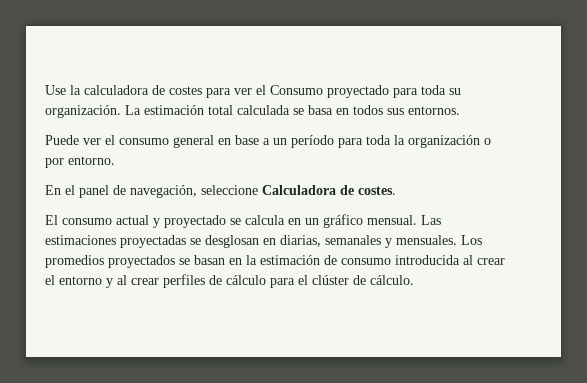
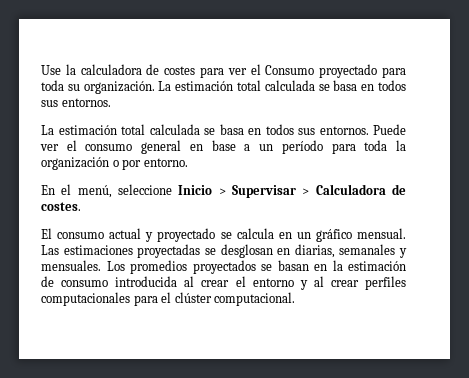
  Use la calculadora de costes para ver el Consumo proyectado para toda su organización. La estimación total calculada se basa en todos sus entornos.
- Puede ver el consumo general en base a un período para toda la organización o por entorno.
+ La estimación total calculada se basa en todos sus entornos. Puede ver el consumo general en base a un período para toda la organización o por entorno.
- En el panel de navegación, seleccione Calculadora de costes.
+ En el menú, seleccione Inicio > Supervisar > Calculadora de costes.
- Los promedios proyectados se basan en la estimación de consumo introducida al crear el entorno y al crear perfiles de cálculo para el clúster de cálculo.
+ Los promedios proyectados se basan en la estimación de consumo introducida al crear el entorno y al crear perfiles computacionales para el clúster computacional.

